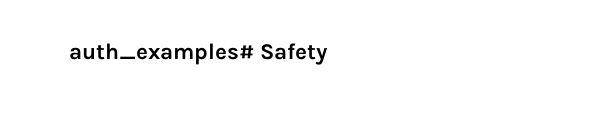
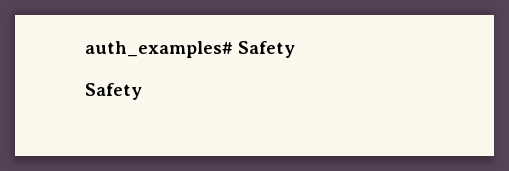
  auth_examples# Safety
+ Safety

